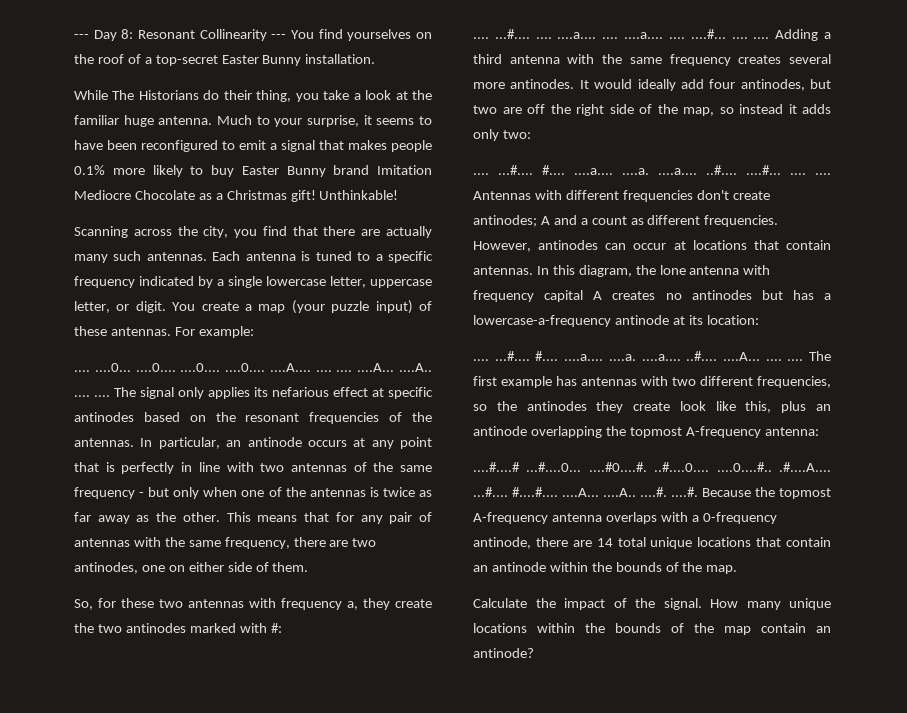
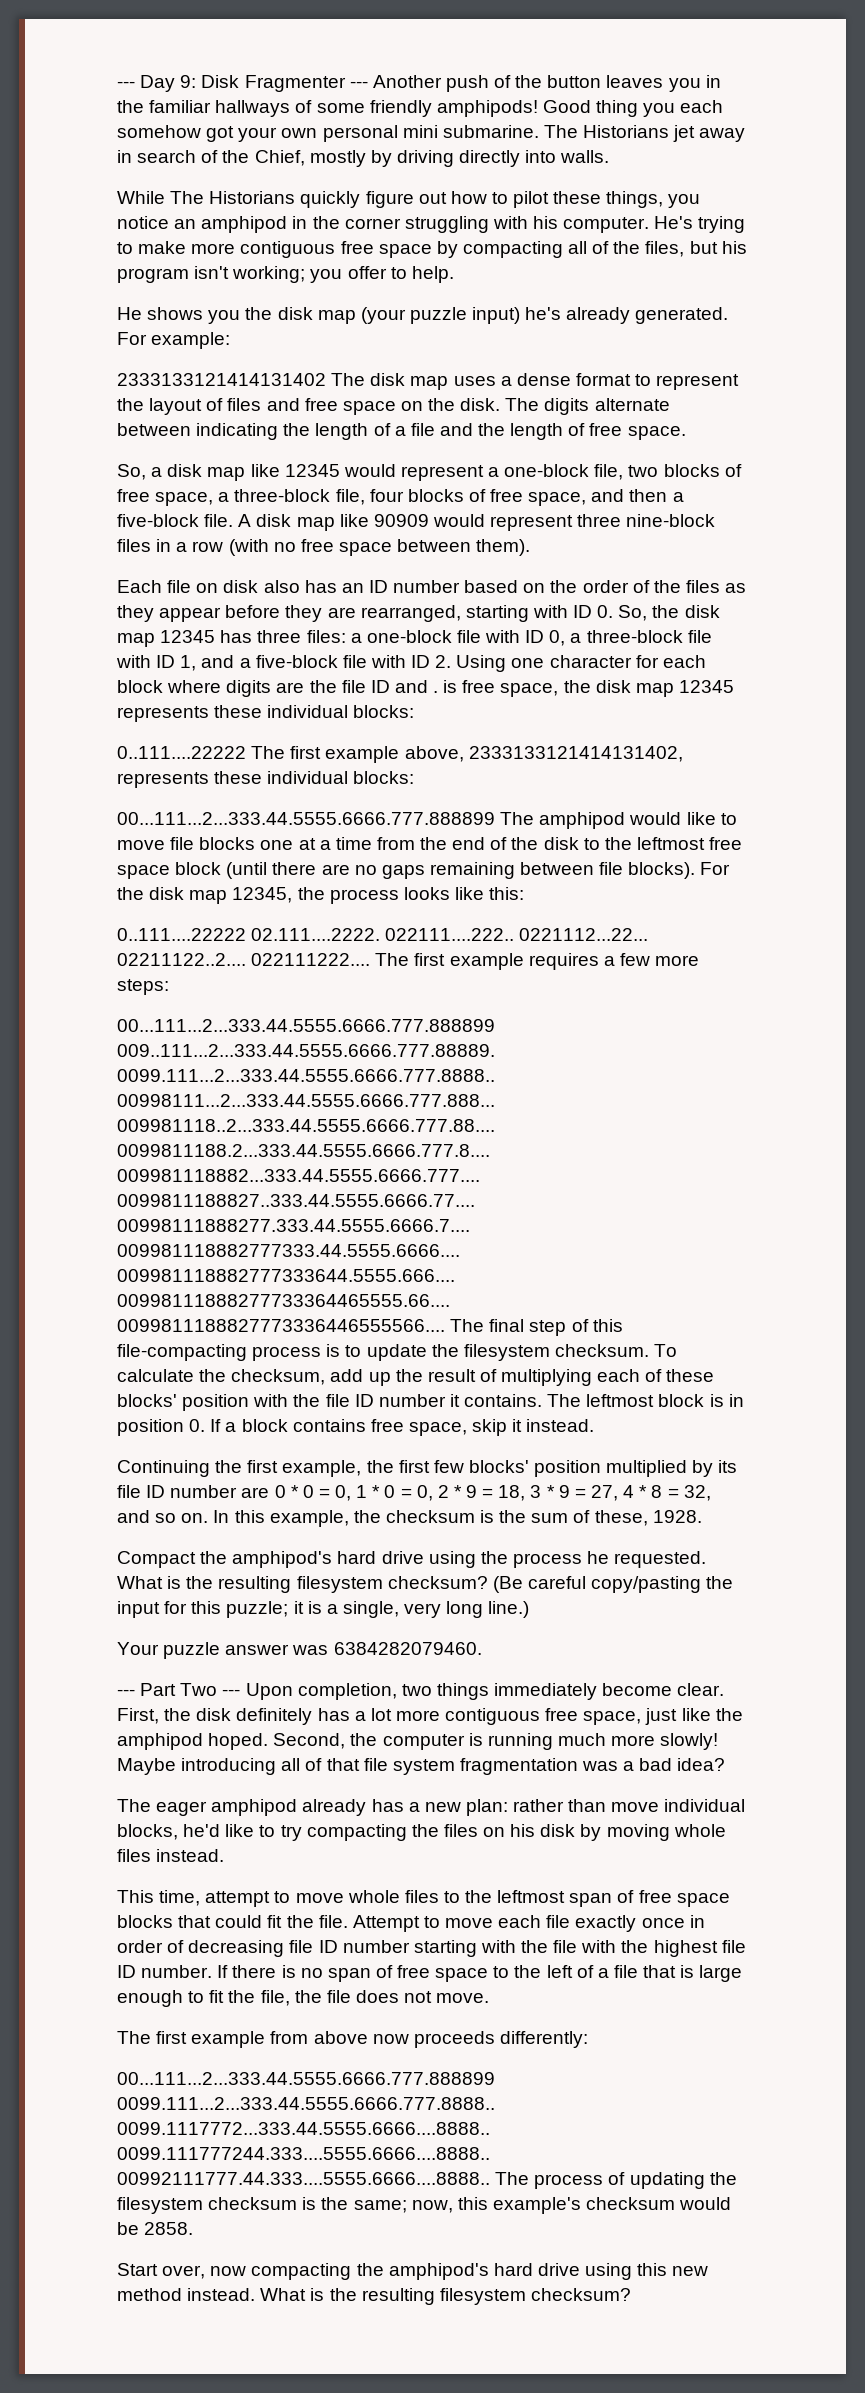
- --- Day 8: Resonant Collinearity --- You find yourselves on the roof of a top-secret Easter Bunny installation.
- While The Historians do their thing, you take a look at the familiar huge antenna. Much to your surprise, it seems to have been reconfigured to emit a signal that makes people 0.1% more likely to buy Easter Bunny brand Imitation Mediocre Chocolate as a Christmas gift! Unthinkable!
- Scanning across the city, you find that there are actually many such antennas. Each antenna is tuned to a specific frequency indicated by a single lowercase letter, uppercase letter, or digit. You create a map (your puzzle input) of these antennas.
+ --- Day 9: Disk Fragmenter --- Another push of the button leaves you in the familiar hallways of some friendly amphipods! Good thing you each somehow got your own personal mini submarine. The Historians jet away in search of the Chief, mostly by driving directly into walls.
+ While The Historians quickly figure out how to pilot these things, you notice an amphipod in the corner struggling with his computer. He's trying to make more contiguous free space by compacting all of the files, but his program isn't working; you offer to help.
+ He shows you the disk map (your puzzle input) he's already generated.
- .... ....0... ....0.... ....0.... ....0.... ....A.... .... .... ....A... ....A.. .... .... The signal only applies its nefarious effect at specific antinodes based on the resonant frequencies of the antennas. In particular, an antinode occurs at any point that is perfectly in line with two antennas of the same frequency - but only when one of the antennas is twice as far away as the other. This means that for any pair of antennas with the same frequency, there are two antinodes, one on either side of them.
- So, for these two antennas with frequency a, they create the two antinodes marked with #:
- .... ...#.... .... ....a.... .... ....a.... .... ....#... .... .... Adding a third antenna with the same frequency creates several more antinodes. It would ideally add four antinodes, but two are off the right side of the map, so instead it adds only two:
- .... ...#.... #.... ....a.... ....a. ....a.... ..#.... ....#... .... .... Antennas with different frequencies don't create antinodes; A and a count as different frequencies. However, antinodes can occur at locations that contain antennas. In this diagram, the lone antenna with frequency capital A creates no antinodes but has a lowercase-a-frequency antinode at its location:
- .... ...#.... #.... ....a.... ....a. ....a.... ..#.... ....A... .... .... The first example has antennas with two different frequencies, so the antinodes they create look like this, plus an antinode overlapping the topmost A-frequency antenna:
- ....#....# ...#....0... ....#0....#. ..#....0.... ....0....#.. .#....A.... ...#.... #....#.... ....A... ....A.. ....#. ....#. Because the topmost A-frequency antenna overlaps with a 0-frequency antinode, there are 14 total unique locations that contain an antinode within the bounds of the map.
- Calculate the impact of the signal. How many unique locations within the bounds of the map contain an antinode?
+ 2333133121414131402 The disk map uses a dense format to represent the layout of files and free space on the disk. The digits alternate between indicating the length of a file and the length of free space.
+ So, a disk map like 12345 would represent a one-block file, two blocks of free space, a three-block file, four blocks of free space, and then a five-block file. A disk map like 90909 would represent three nine-block files in a row (with no free space between them).
+ Each file on disk also has an ID number based on the order of the files as they appear before they are rearranged, starting with ID 0. So, the disk map 12345 has three files: a one-block file with ID 0, a three-block file with ID 1, and a five-block file with ID 2. Using one character for each block where digits are the file ID and . is free space, the disk map 12345 represents these individual blocks:
+ 0..111....22222 The first example above, 2333133121414131402, represents these individual blocks:
+ 00...111...2...333.44.5555.6666.777.888899 The amphipod would like to move file blocks one at a time from the end of the disk to the leftmost free space block (until there are no gaps remaining between file blocks). For the disk map 12345, the process looks like this:
+ 0..111....22222 02.111....2222. 022111....222.. 0221112...22... 02211122..2.... 022111222.... The first example requires a few more steps:
+ 00...111...2...333.44.5555.6666.777.888899 009..111...2...333.44.5555.6666.777.88889. 0099.111...2...333.44.5555.6666.777.8888.. 00998111...2...333.44.5555.6666.777.888... 009981118..2...333.44.5555.6666.777.88.... 0099811188.2...333.44.5555.6666.777.8.... 009981118882...333.44.5555.6666.777.... 0099811188827..333.44.5555.6666.77.... 00998111888277.333.44.5555.6666.7.... 009981118882777333.44.5555.6666.... 009981118882777333644.5555.666.... 00998111888277733364465555.66.... 0099811188827773336446555566.... The final step of this file-compacting process is to update the filesystem checksum. To calculate the checksum, add up the result of multiplying each of these blocks' position with the file ID number it contains. The leftmost block is in position 0. If a block contains free space, skip it instead.
+ Continuing the first example, the first few blocks' position multiplied by its file ID number are 0 * 0 = 0, 1 * 0 = 0, 2 * 9 = 18, 3 * 9 = 27, 4 * 8 = 32, and so on. In this example, the checksum is the sum of these, 1928.
+ Compact the amphipod's hard drive using the process he requested. What is the resulting filesystem checksum? (Be careful copy/pasting the input for this puzzle; it is a single, very long line.)
+ Your puzzle answer was 6384282079460.
+ --- Part Two --- Upon completion, two things immediately become clear. First, the disk definitely has a lot more contiguous free space, just like the amphipod hoped. Second, the computer is running much more slowly! Maybe introducing all of that file system fragmentation was a bad idea?
+ The eager amphipod already has a new plan: rather than move individual blocks, he'd like to try compacting the files on his disk by moving whole files instead.
+ This time, attempt to move whole files to the leftmost span of free space blocks that could fit the file. Attempt to move each file exactly once in order of decreasing file ID number starting with the file with the highest file ID number. If there is no span of free space to the left of a file that is large enough to fit the file, the file does not move.
+ The first example from above now proceeds differently:
+ 00...111...2...333.44.5555.6666.777.888899 0099.111...2...333.44.5555.6666.777.8888.. 0099.1117772...333.44.5555.6666....8888.. 0099.111777244.333....5555.6666....8888.. 00992111777.44.333....5555.6666....8888.. The process of updating the filesystem checksum is the same; now, this example's checksum would be 2858.
+ Start over, now compacting the amphipod's hard drive using this new method instead. What is the resulting filesystem checksum?

